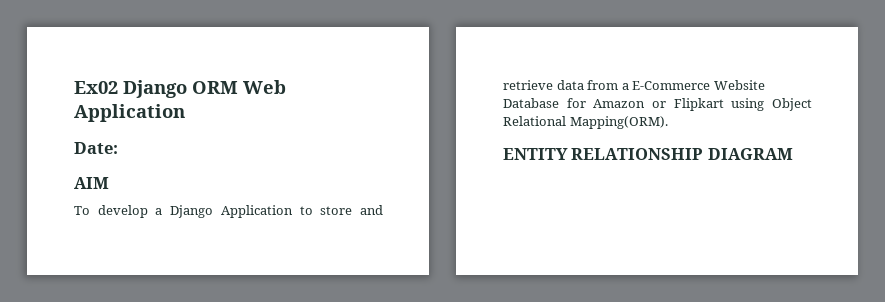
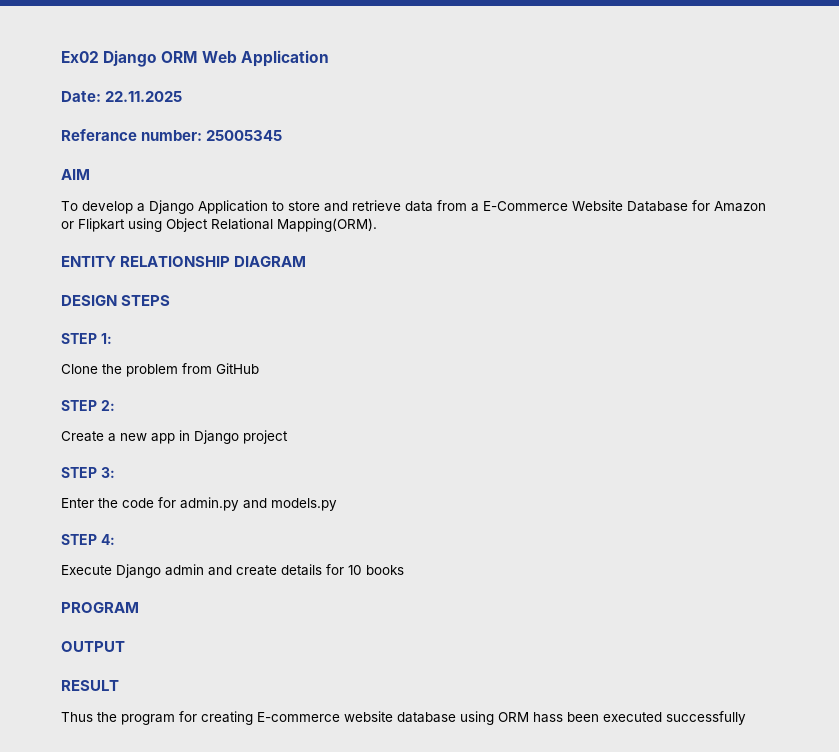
- Date:
+ Date: 22.11.2025
+ Referance number: 25005345
+ DESIGN STEPS
+ STEP 1:
+ Clone the problem from GitHub
+ STEP 2:
+ Create a new app in Django project
+ STEP 3:
+ Enter the code for admin.py and models.py
+ STEP 4:
+ Execute Django admin and create details for 10 books
+ PROGRAM
+ OUTPUT
+ RESULT
+ Thus the program for creating E-commerce website database using ORM hass been executed successfully

